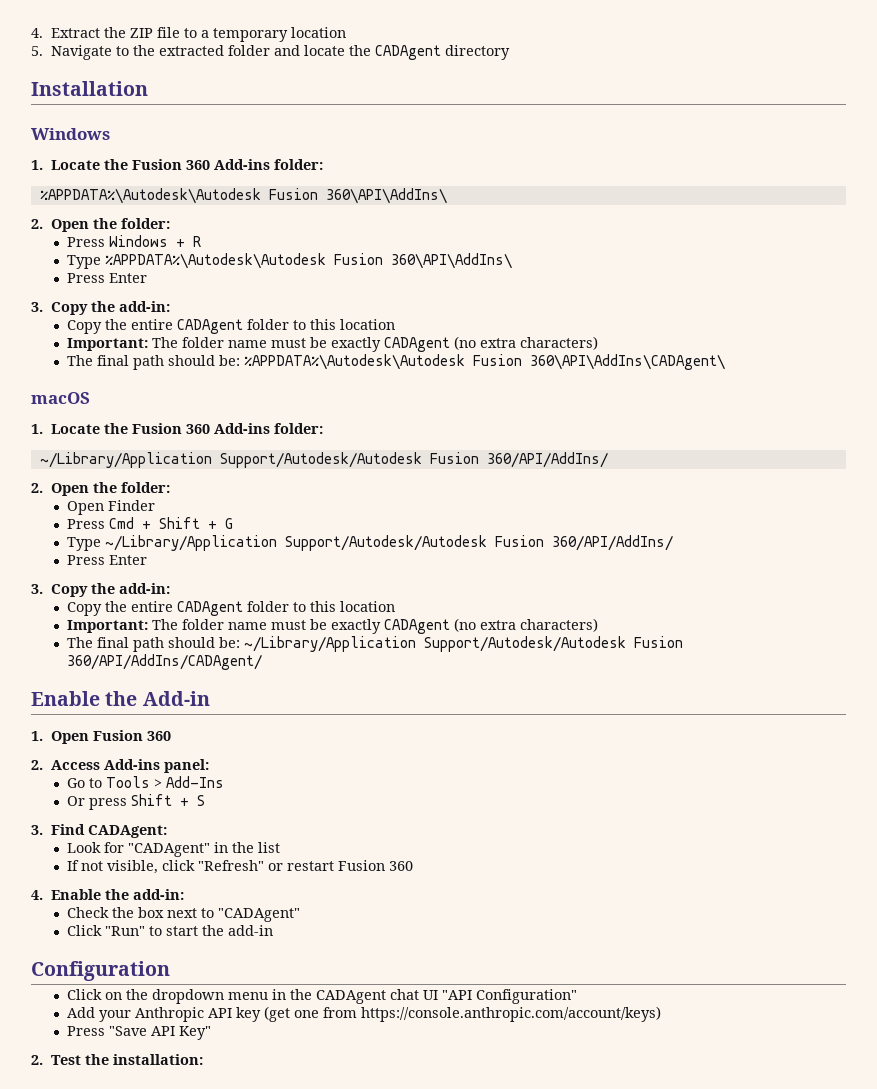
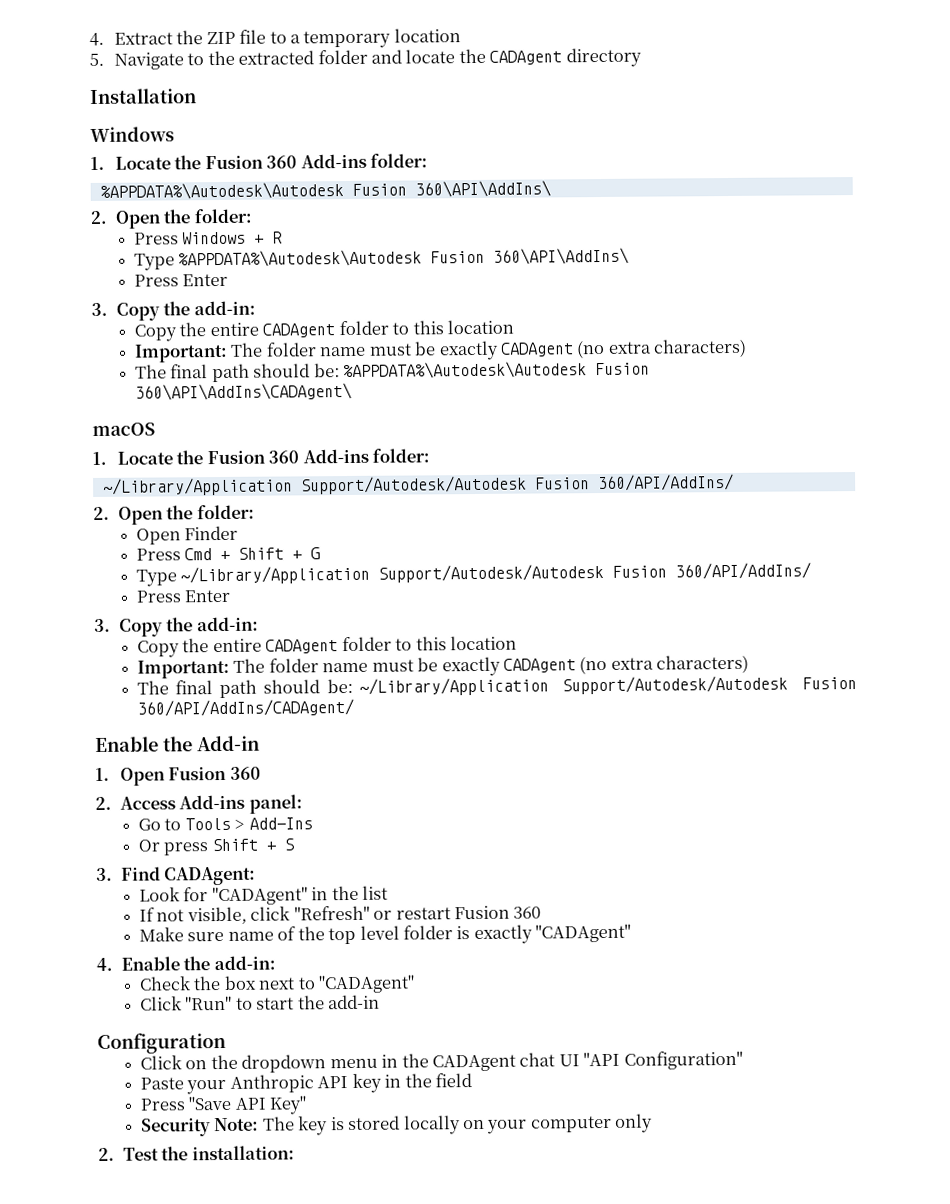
+ Make sure name of the top level folder is exactly "CADAgent"
- Add your Anthropic API key (get one from https://console.anthropic.com/account/keys)
+ Paste your Anthropic API key in the field
+ Security Note: The key is stored locally on your computer only

